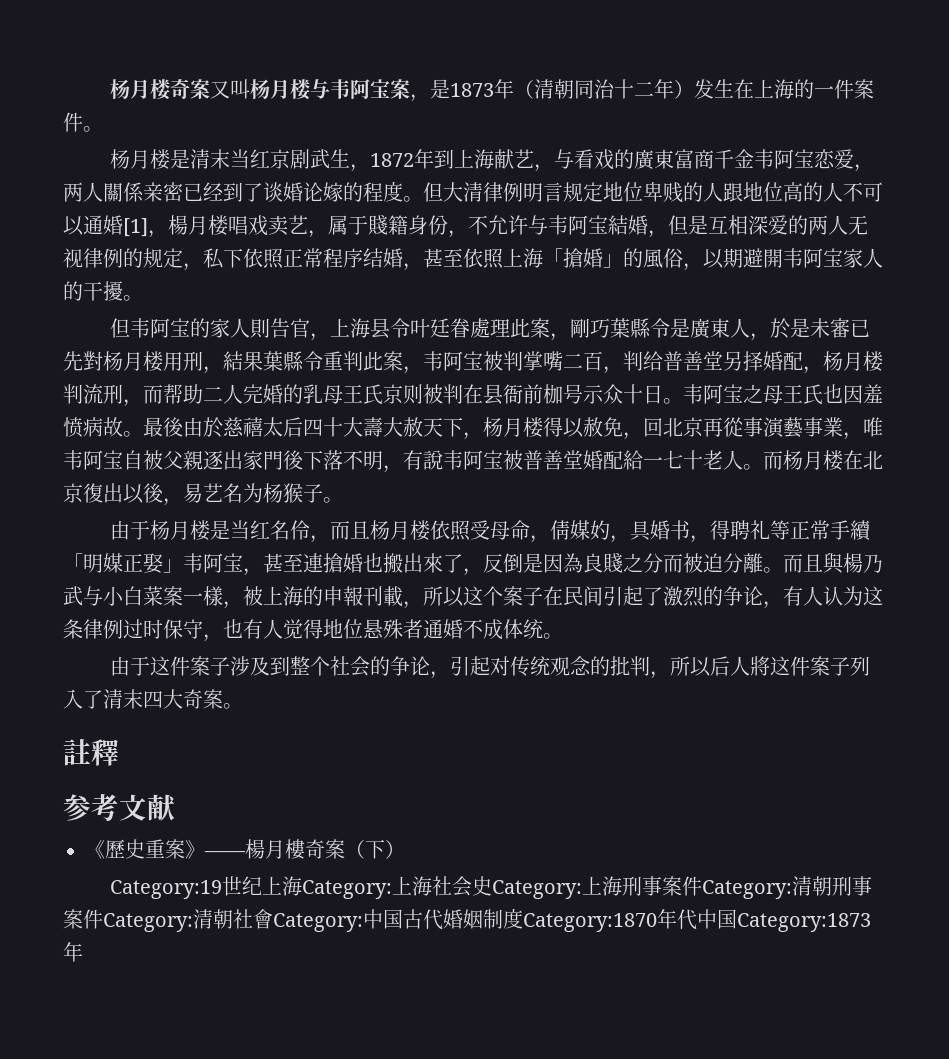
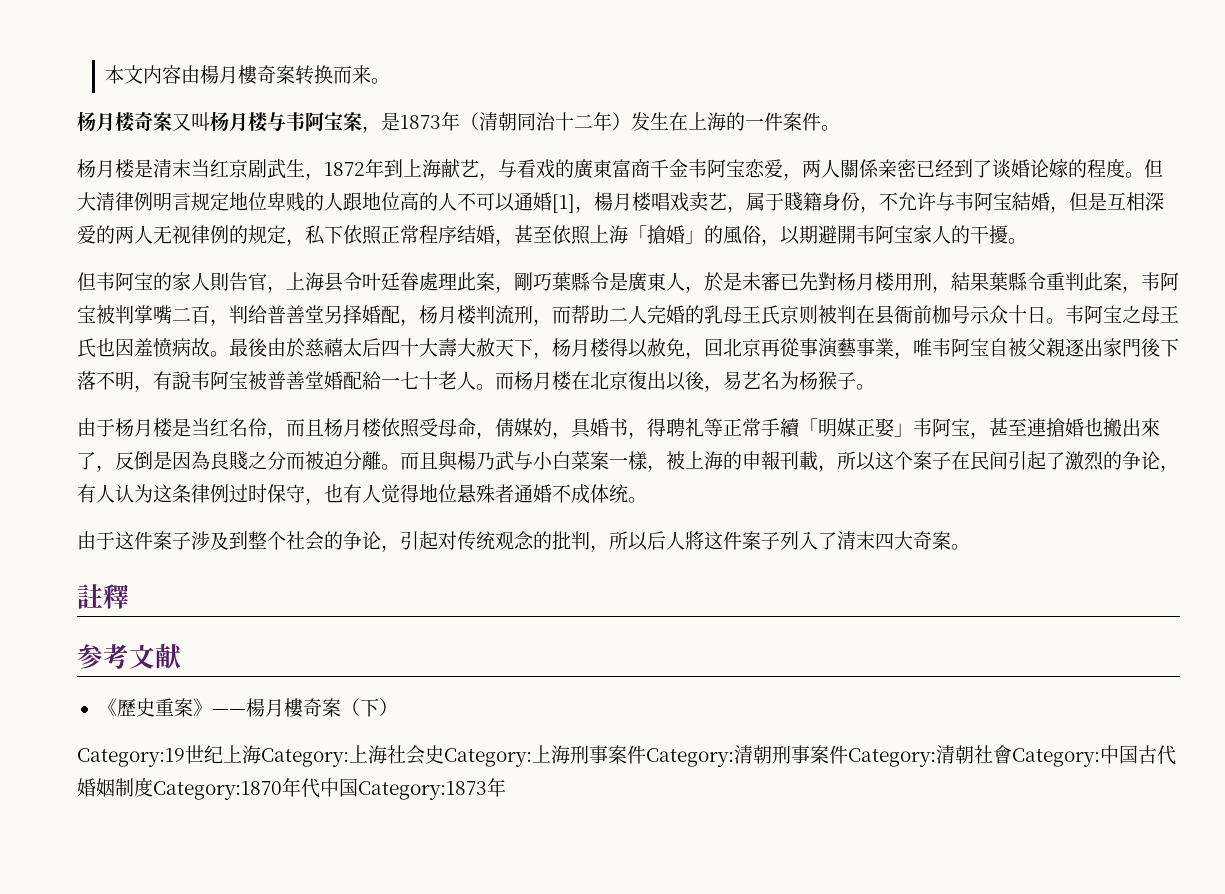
+ 本文内容由楊月樓奇案转换而来。

